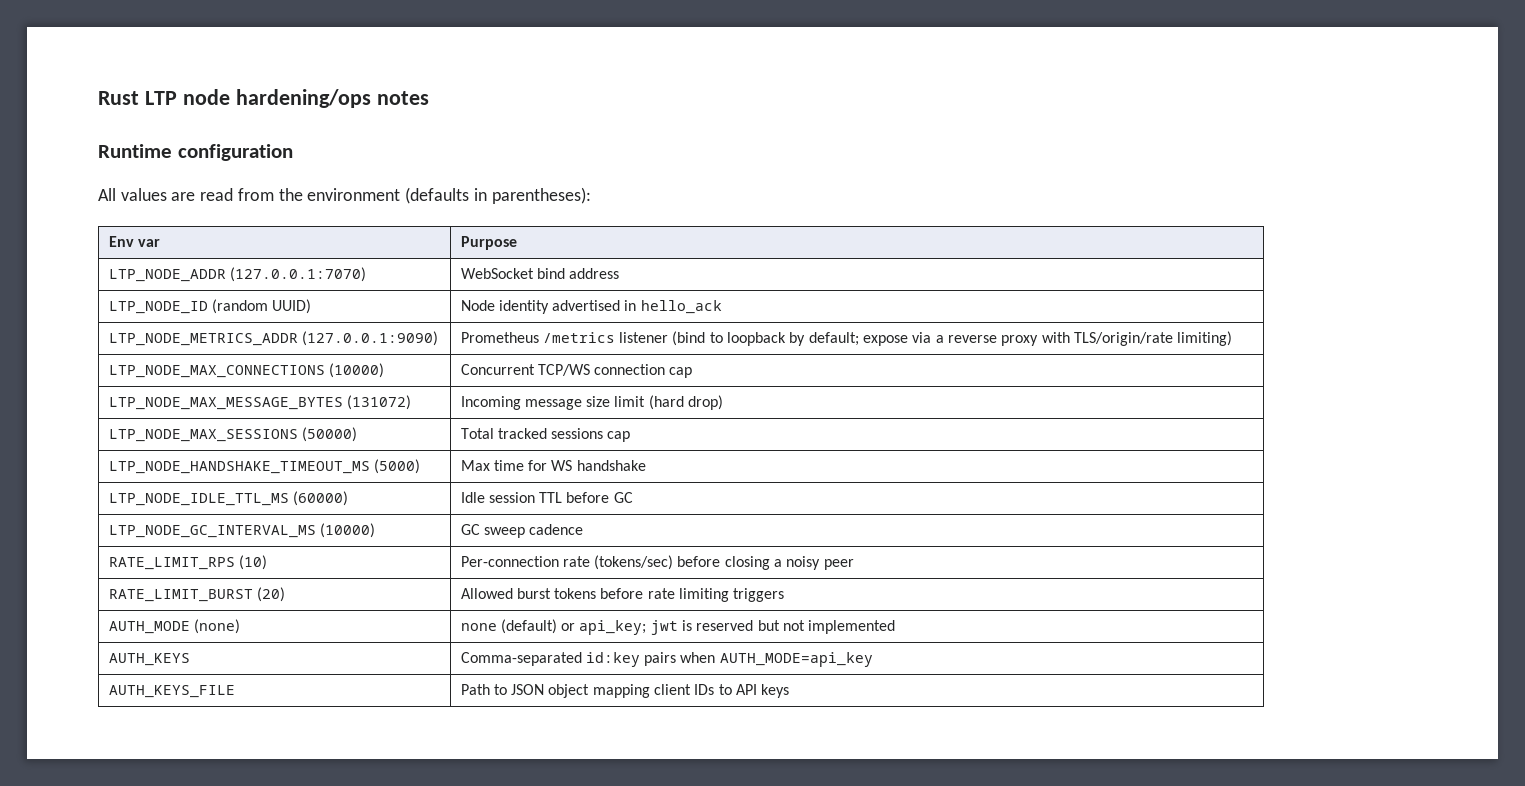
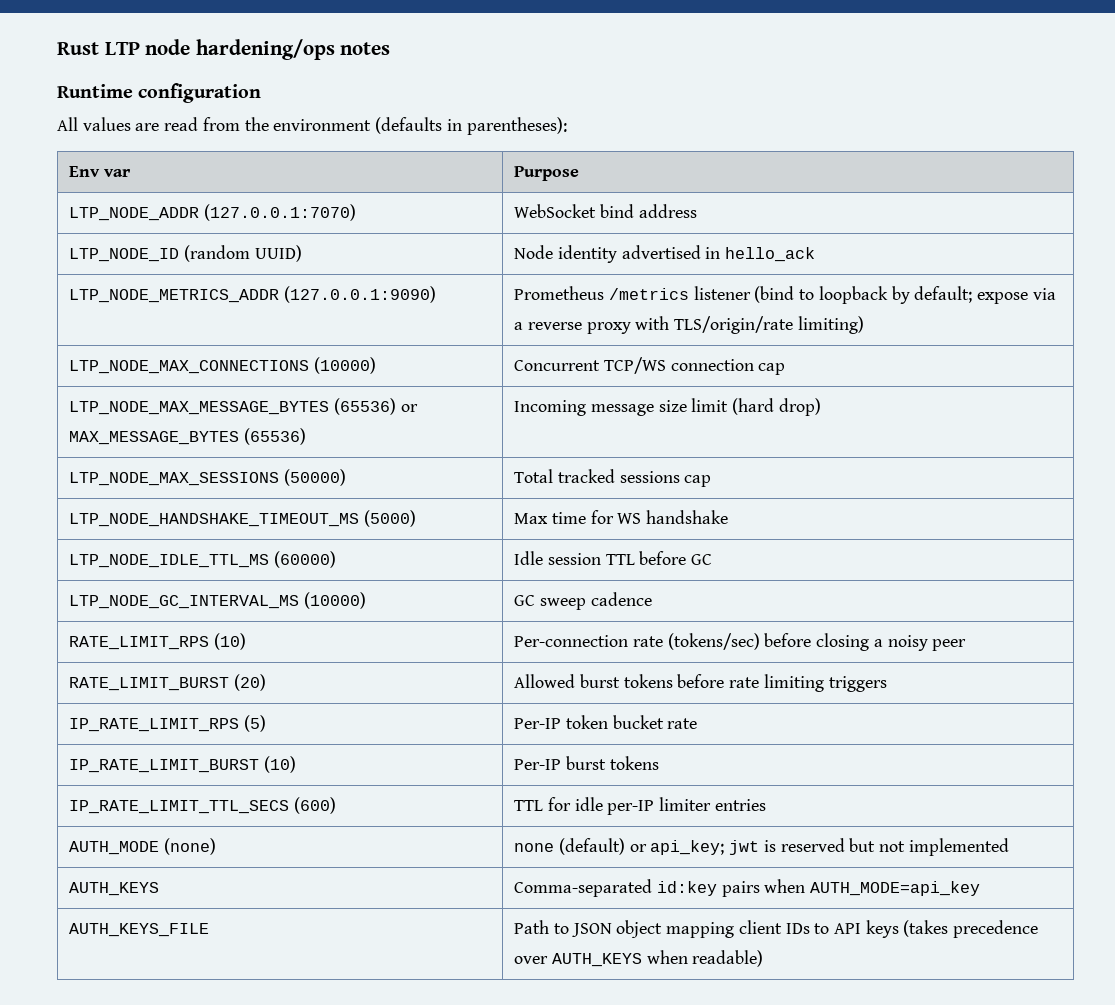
- LTP_NODE_MAX_MESSAGE_BYTES (131072) | Incoming message size limit (hard drop)
+ LTP_NODE_MAX_MESSAGE_BYTES (65536) or MAX_MESSAGE_BYTES (65536) | Incoming message size limit (hard drop)
+ IP_RATE_LIMIT_RPS (5) | Per-IP token bucket rate
+ IP_RATE_LIMIT_BURST (10) | Per-IP burst tokens
+ IP_RATE_LIMIT_TTL_SECS (600) | TTL for idle per-IP limiter entries
- AUTH_KEYS_FILE | Path to JSON object mapping client IDs to API keys
+ AUTH_KEYS_FILE | Path to JSON object mapping client IDs to API keys (takes precedence over AUTH_KEYS when readable)

